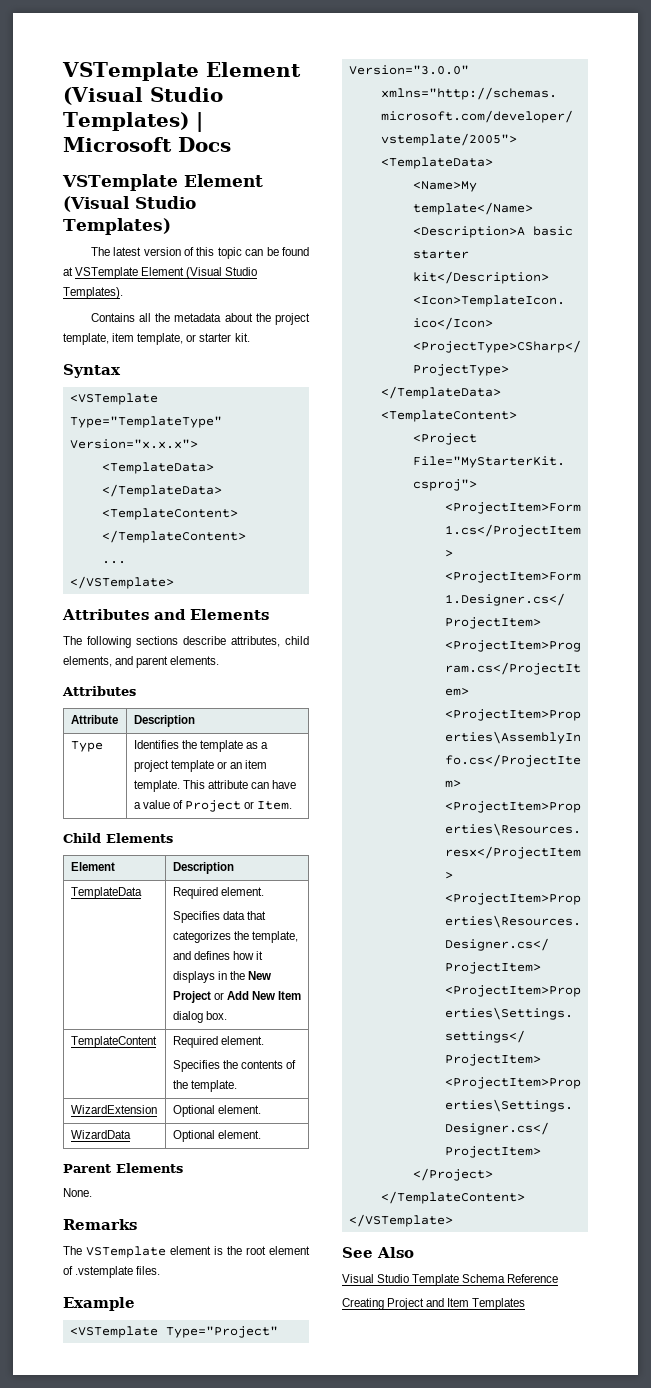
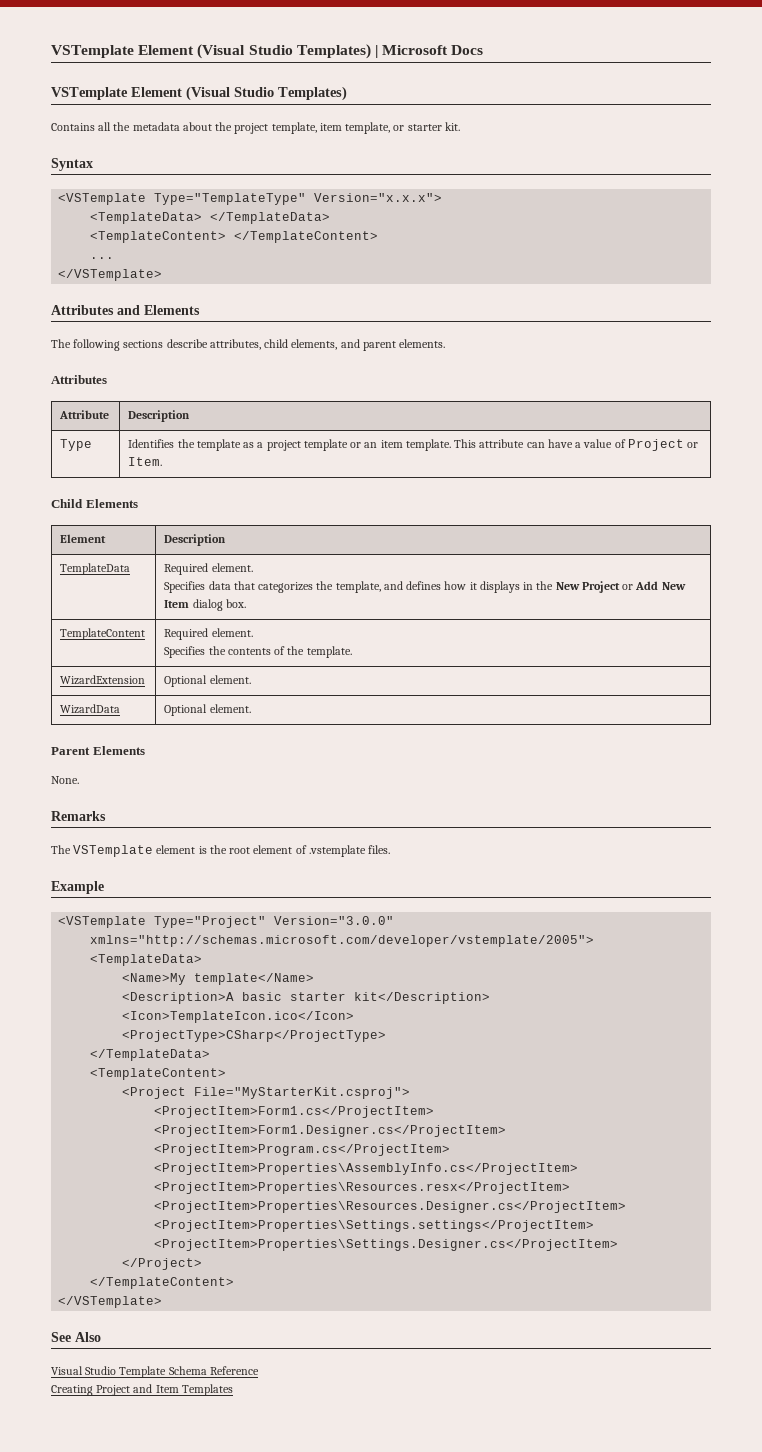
- The latest version of this topic can be found at VSTemplate Element (Visual Studio Templates).

